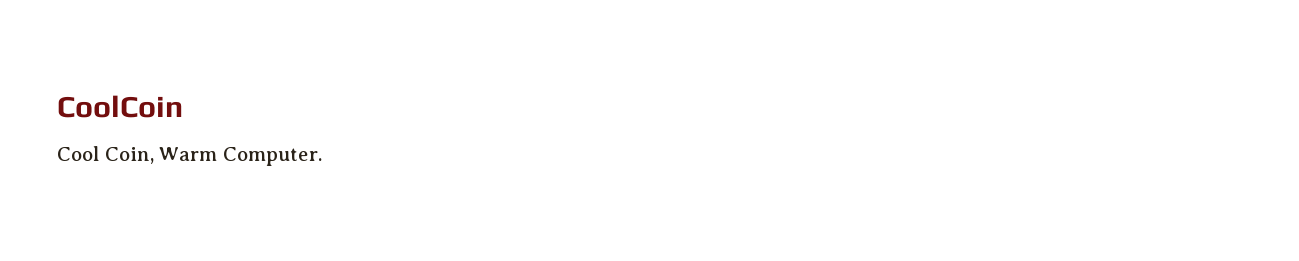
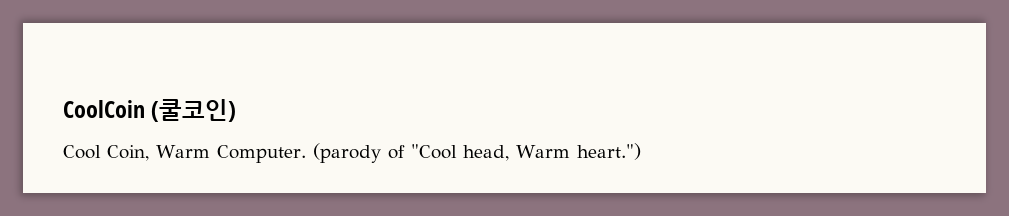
- CoolCoin
+ CoolCoin (쿨코인)
+ (parody of "Cool head, Warm heart.")

